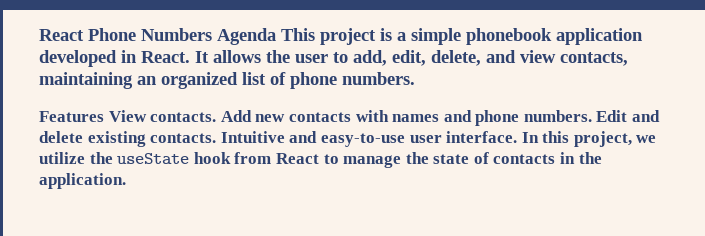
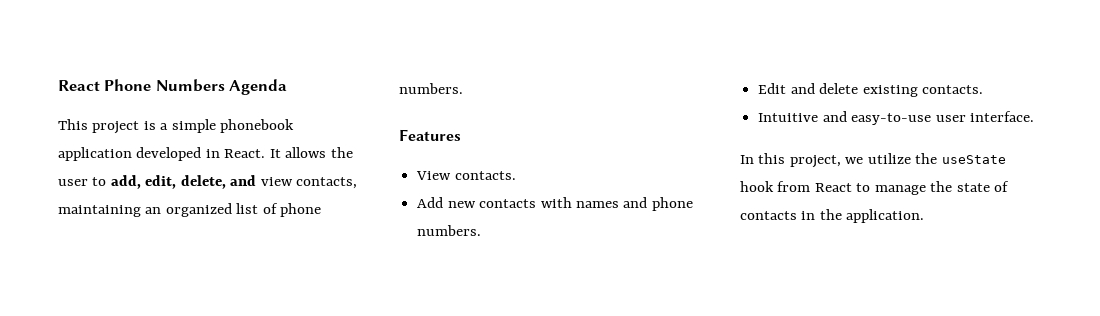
- React Phone Numbers Agenda This project is a simple phonebook application developed in React.
+ React Phone Numbers Agenda
+ This project is a simple phonebook application developed in React.
- Features View contacts. Add new contacts with names and phone numbers. Edit and delete existing contacts. Intuitive and easy-to-use user interface. In this project, we utilize the useState hook from React to manage the state of contacts in the application.
+ Features
+ View contacts.
+ Add new contacts with names and phone numbers.
+ Edit and delete existing contacts.
+ Intuitive and easy-to-use user interface.
+ In this project, we utilize the useState hook from React to manage the state of contacts in the application.

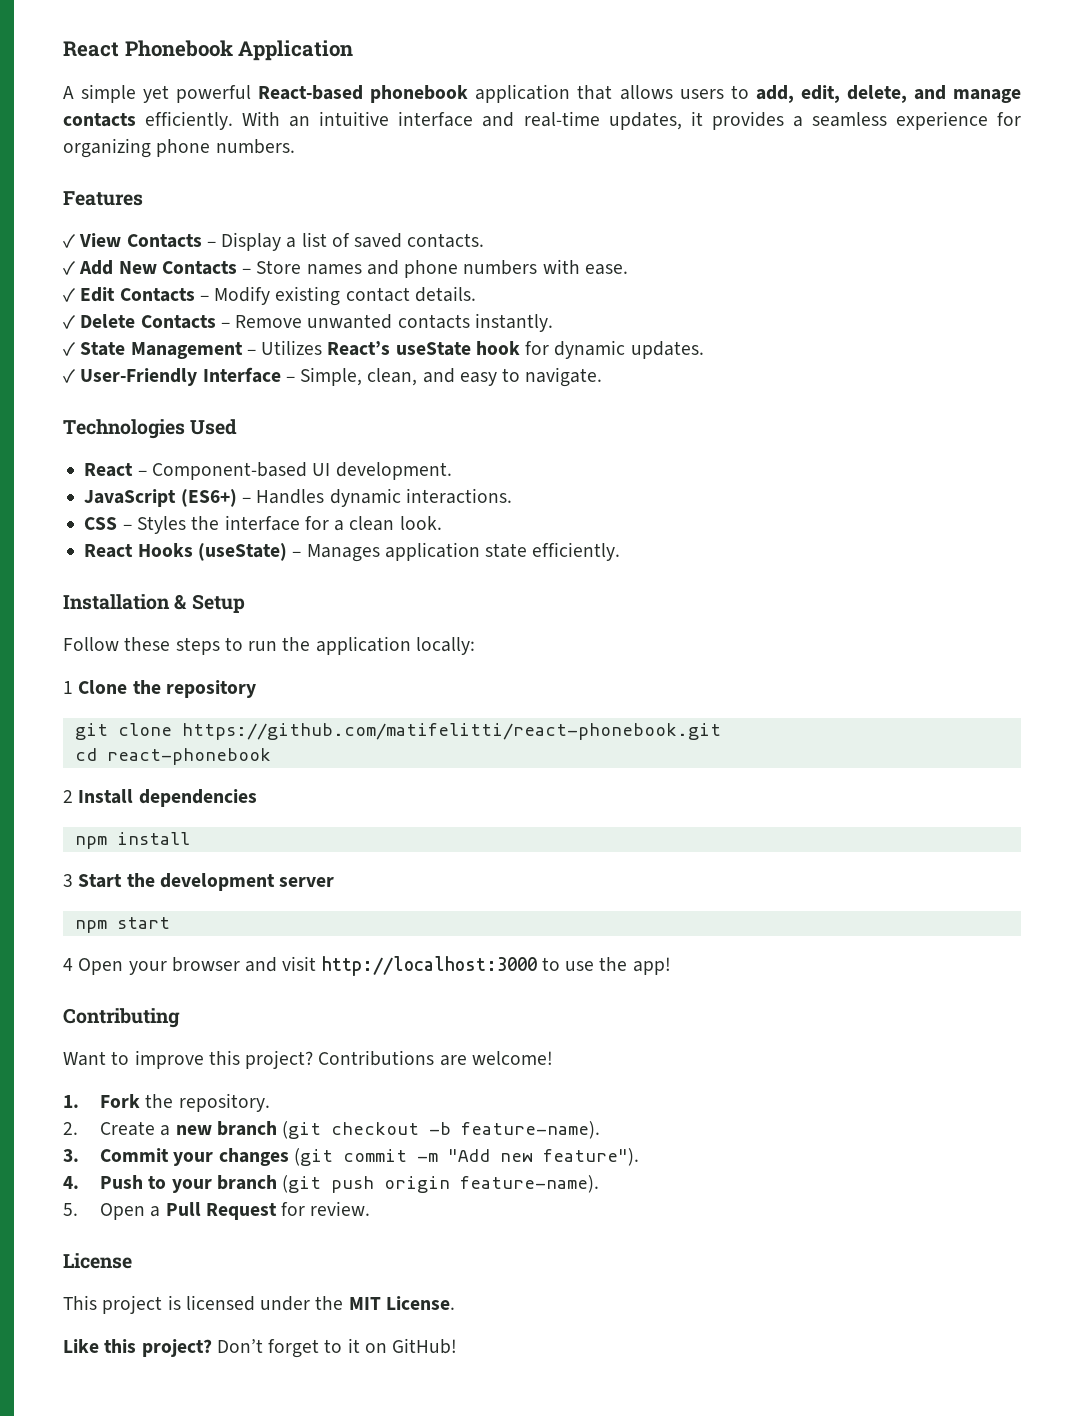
- React Phone Numbers Agenda
- This project is a simple phonebook application developed in React. It allows the user to add, edit, delete, and view contacts, maintaining an organized list of phone numbers.
+ React Phonebook Application
+ A simple yet powerful React-based phonebook application that allows users to add, edit, delete, and manage contacts efficiently. With an intuitive interface and real-time updates, it provides a seamless experience for organizing phone numbers.
  Features
- View contacts.
- Add new contacts with names and phone numbers.
- Edit and delete existing contacts.
- Intuitive and easy-to-use user interface.
- In this project, we utilize the useState hook from React to manage the state of contacts in the application.
+ ✓ View Contacts – Display a list of saved contacts.
+ ✓ Add New Contacts – Store names and phone numbers with ease.
+ ✓ Edit Contacts – Modify existing contact details.
+ ✓ Delete Contacts – Remove unwanted contacts instantly.
+ ✓ State Management – Utilizes React’s useState hook for dynamic updates.
+ ✓ User-Friendly Interface – Simple, clean, and easy to navigate.
+ Technologies Used
+ React – Component-based UI development.
+ JavaScript (ES6+) – Handles dynamic interactions.
+ CSS – Styles the interface for a clean look.
+ React Hooks (useState) – Manages application state efficiently.
+ Installation & Setup
+ Follow these steps to run the application locally:
+ 1 Clone the repository
+ git clone https://github.com/matifelitti/react-phonebook.git
+ cd react-phonebook
+ 2 Install dependencies
+ npm install
+ 3 Start the development server
+ npm start
+ 4 Open your browser and visit http://localhost:3000 to use the app!
+ Contributing
+ Want to improve this project? Contributions are welcome!
+ 1. Fork the repository.
+ 2. Create a new branch (git checkout -b feature-name).
+ 3. Commit your changes (git commit -m "Add new feature").
+ 4. Push to your branch (git push origin feature-name).
+ 5. Open a Pull Request for review.
+ License
+ This project is licensed under the MIT License.
+ Like this project? Don’t forget to it on GitHub!

